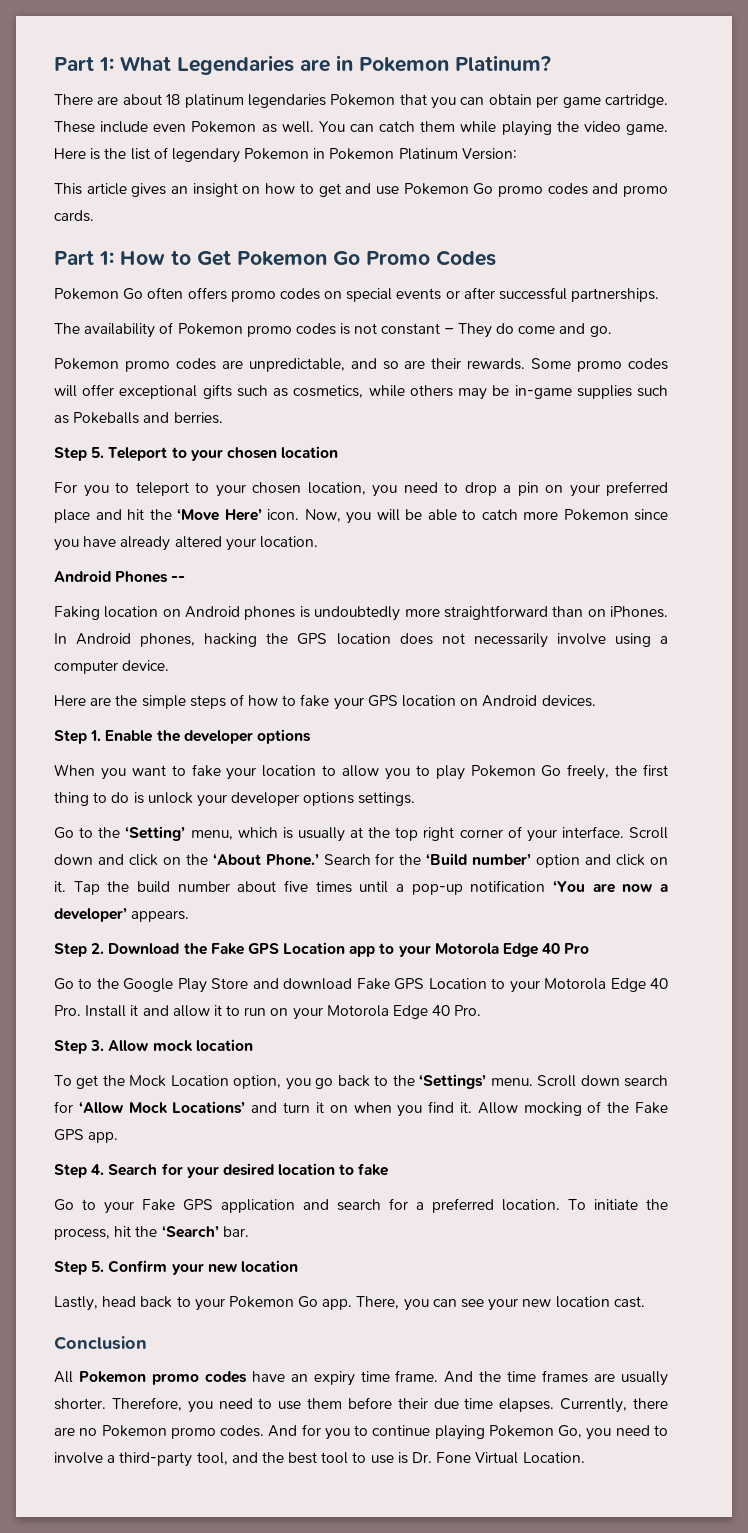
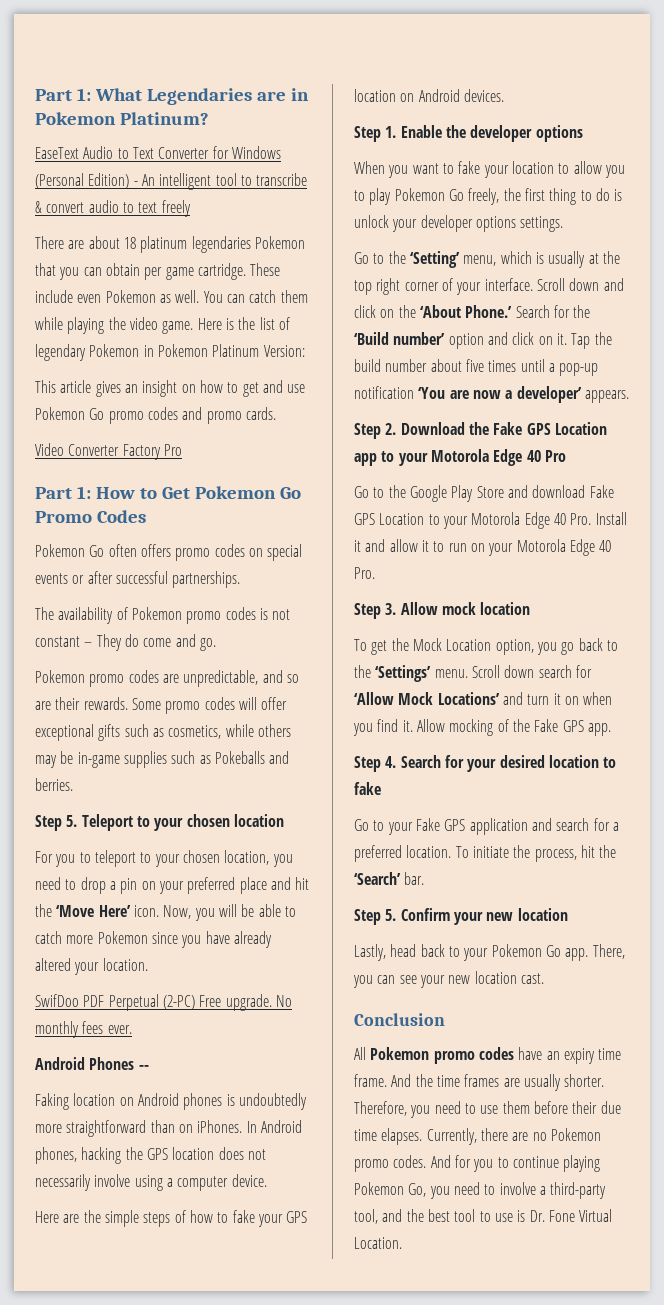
+ EaseText Audio to Text Converter for Windows (Personal Edition) - An intelligent tool to transcribe & convert audio to text freely
+ Video Converter Factory Pro
+ SwifDoo PDF Perpetual (2-PC) Free upgrade. No monthly fees ever.

